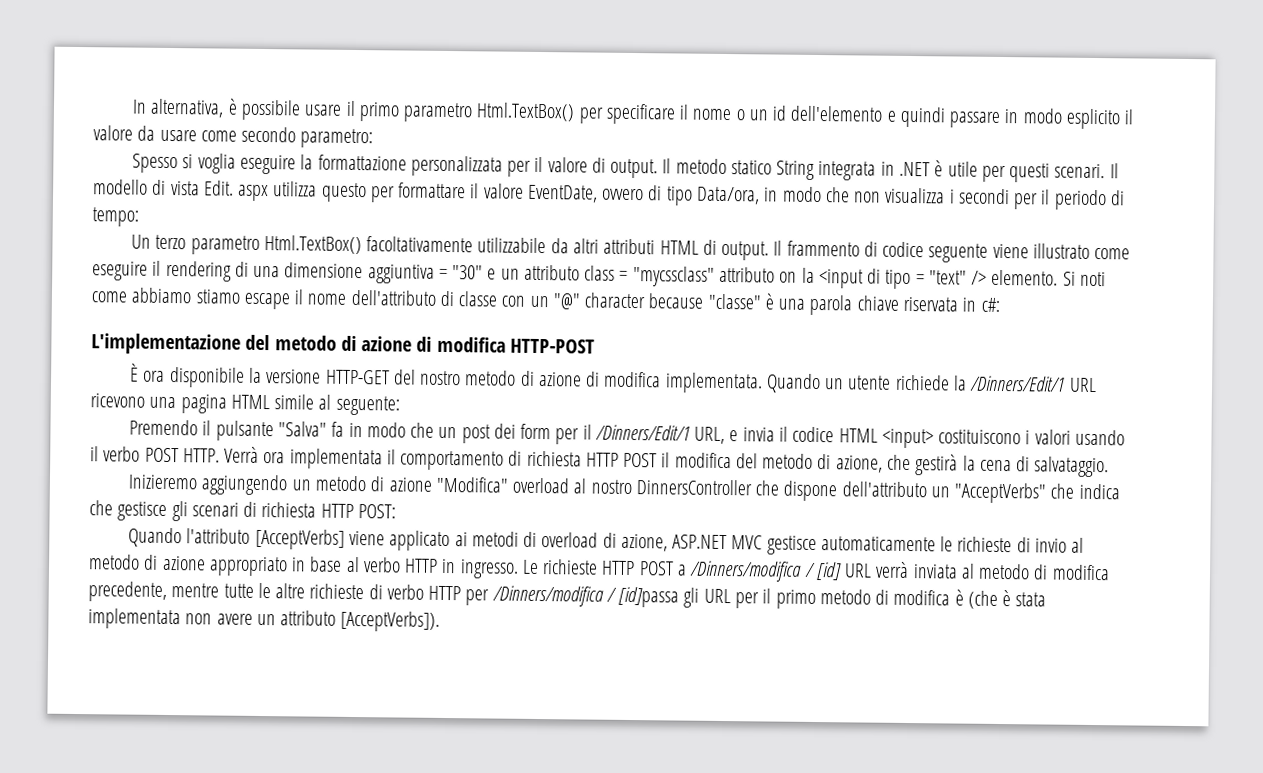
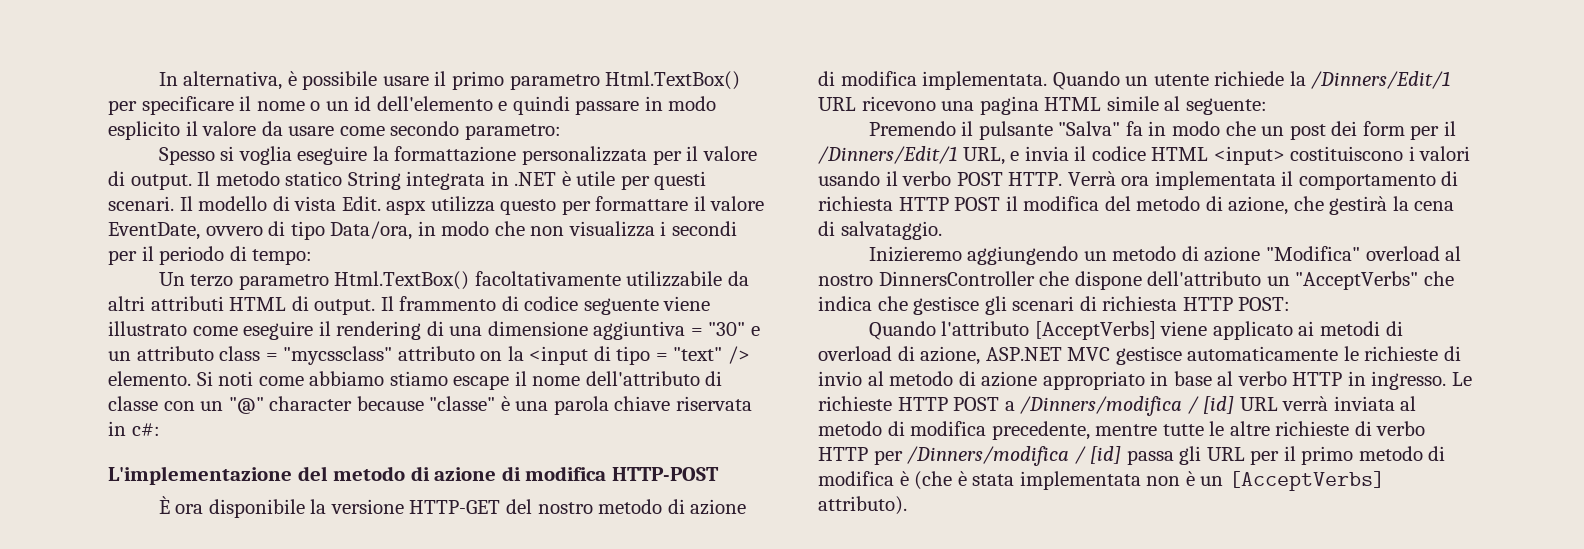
- Le richieste HTTP POST a /Dinners/modifica / [id] URL verrà inviata al metodo di modifica precedente, mentre tutte le altre richieste di verbo HTTP per /Dinners/modifica / [id]passa gli URL per il primo metodo di modifica è (che è stata implementata non avere un attributo [AcceptVerbs]).
+ Le richieste HTTP POST a /Dinners/modifica / [id] URL verrà inviata al metodo di modifica precedente, mentre tutte le altre richieste di verbo HTTP per /Dinners/modifica / [id] passa gli URL per il primo metodo di modifica è (che è stata implementata non è un [AcceptVerbs] attributo).

